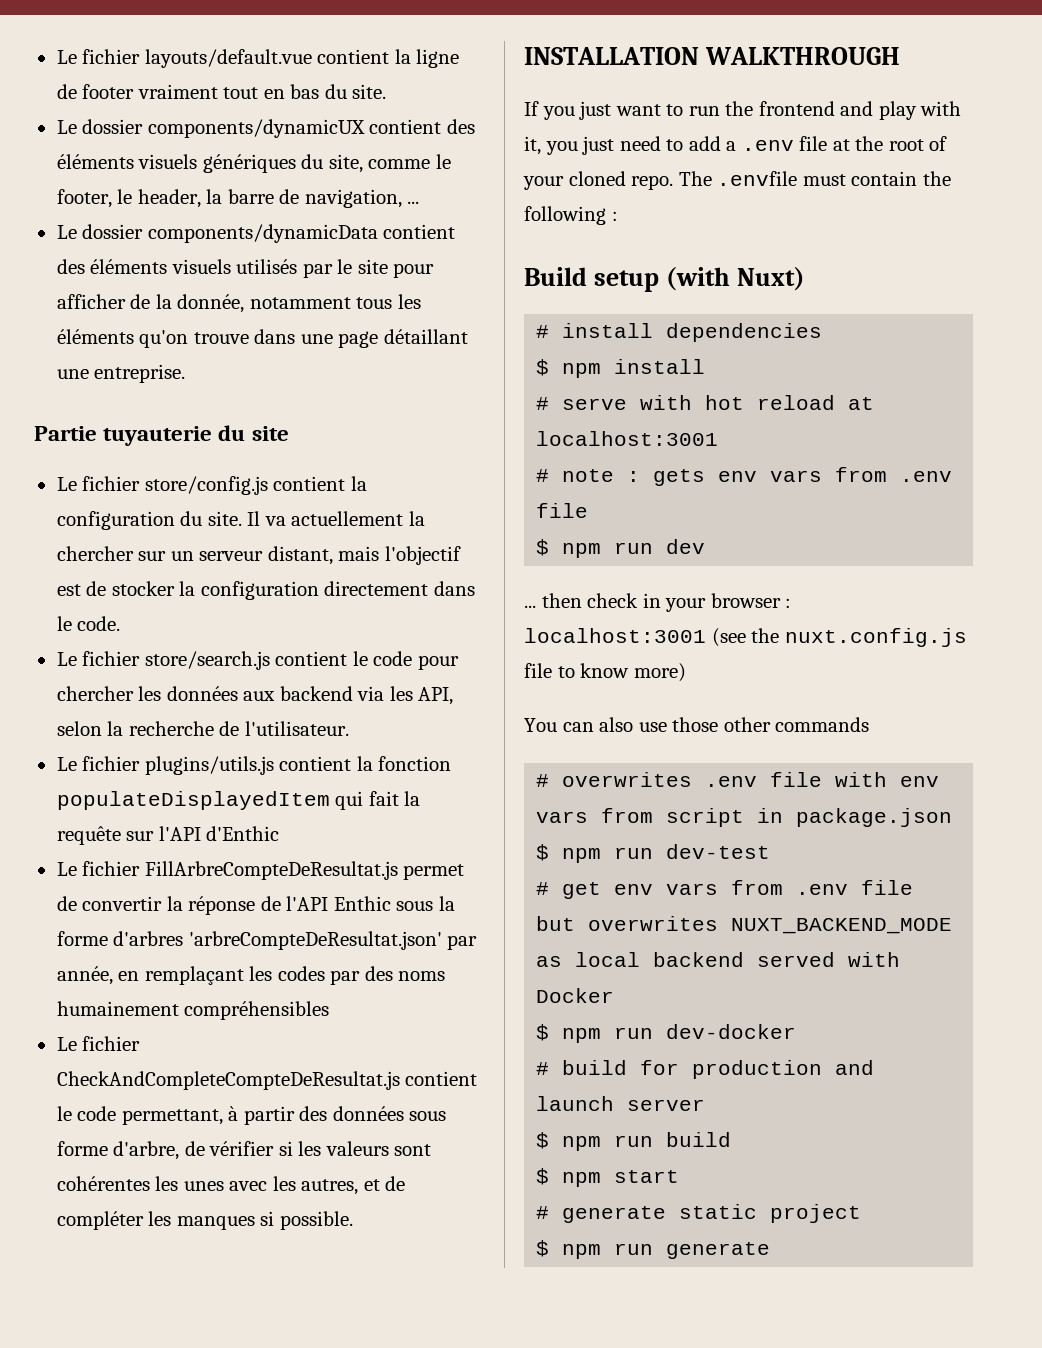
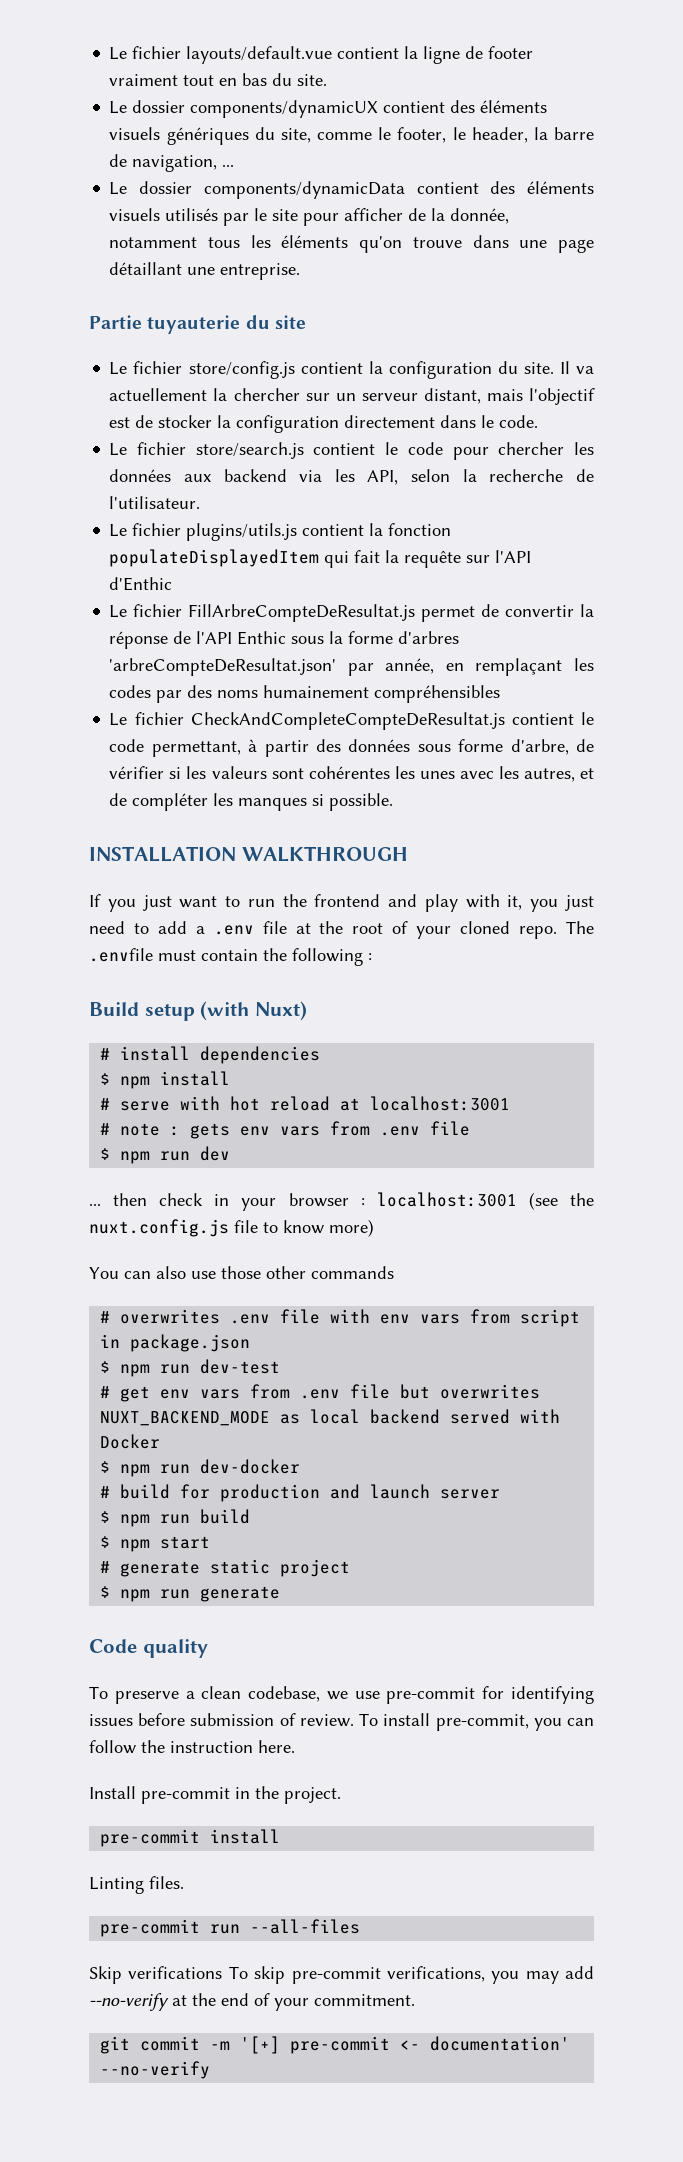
+ Code quality
+ To preserve a clean codebase, we use pre-commit for identifying issues before submission of review. To install pre-commit, you can follow the instruction here.
+ Install pre-commit in the project.
+ pre-commit install
+ Linting files.
+ pre-commit run --all-files
+ Skip verifications To skip pre-commit verifications, you may add --no-verify at the end of your commitment.
+ git commit -m '[+] pre-commit <- documentation' --no-verify

